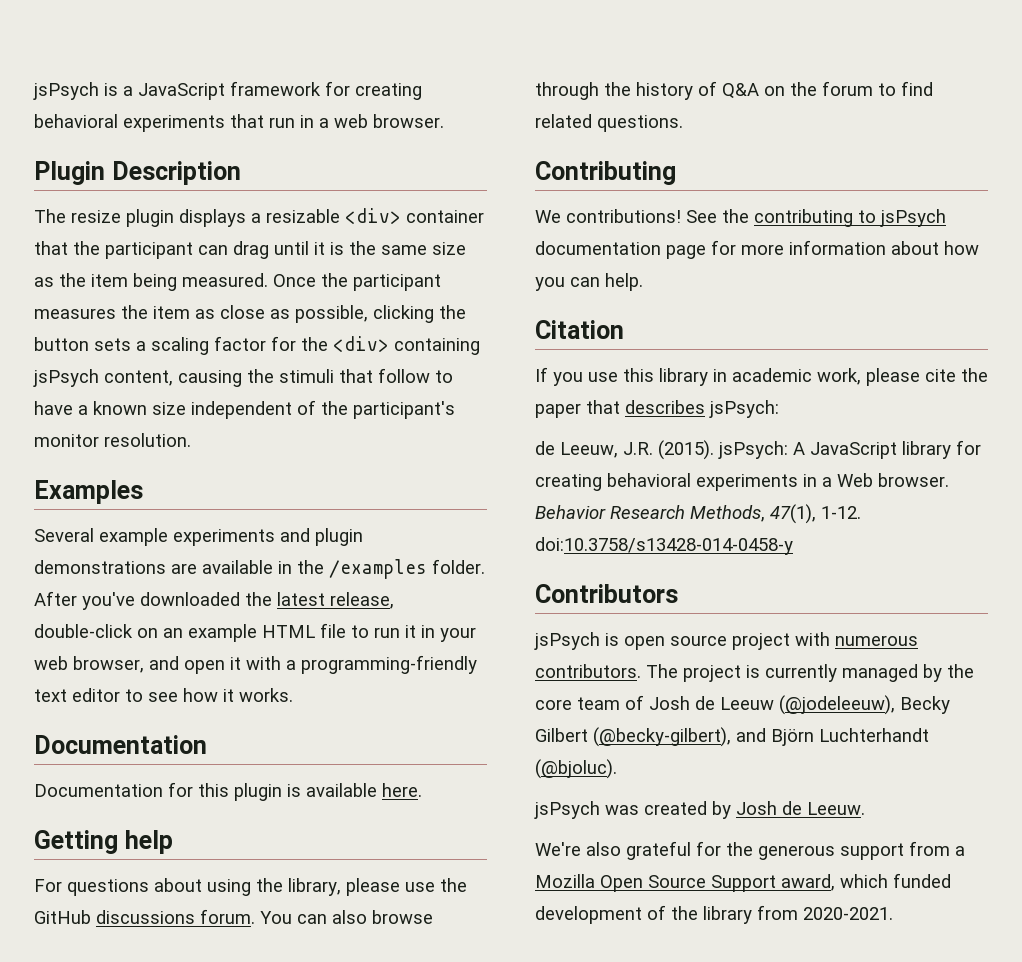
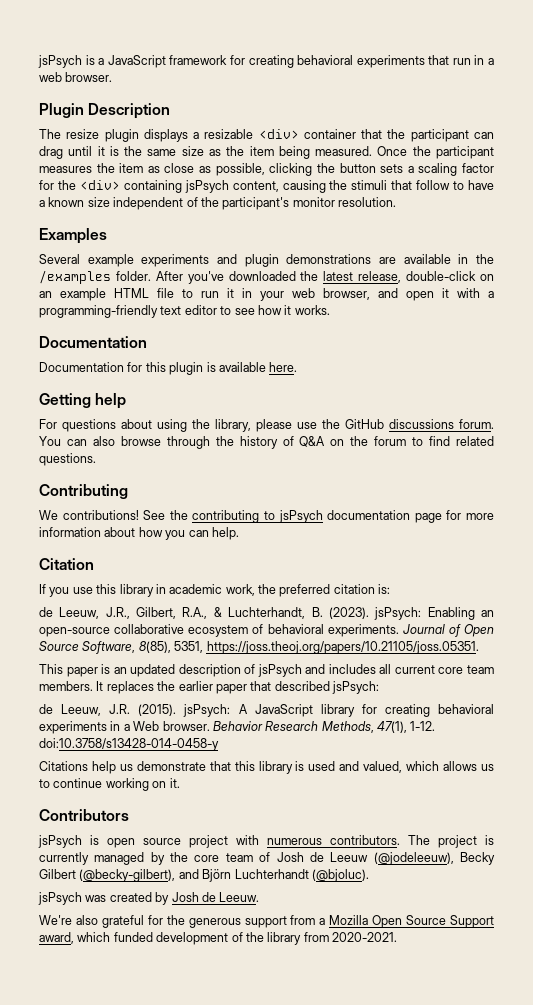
- If you use this library in academic work, please cite the paper that describes jsPsych:
+ If you use this library in academic work, the preferred citation is:
+ de Leeuw, J.R., Gilbert, R.A., & Luchterhandt, B. (2023). jsPsych: Enabling an open-source collaborative ecosystem of behavioral experiments. Journal of Open Source Software, 8(85), 5351, https://joss.theoj.org/papers/10.21105/joss.05351.
+ This paper is an updated description of jsPsych and includes all current core team members. It replaces the earlier paper that described jsPsych:
+ Citations help us demonstrate that this library is used and valued, which allows us to continue working on it.

